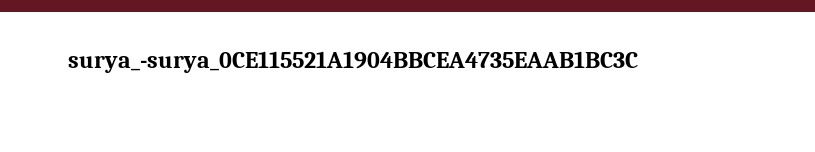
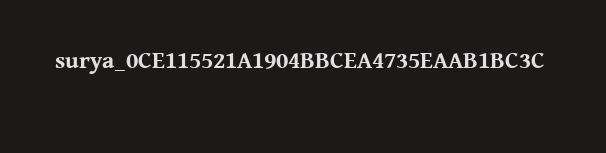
- surya_-surya_0CE115521A1904BBCEA4735EAAB1BC3C
+ surya_0CE115521A1904BBCEA4735EAAB1BC3C

